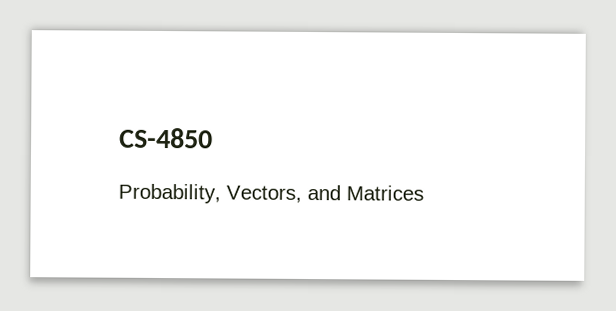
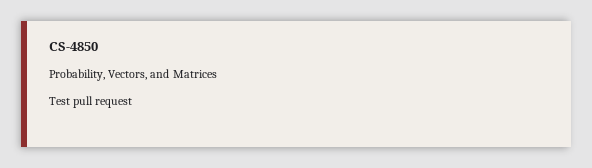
+ Test pull request

